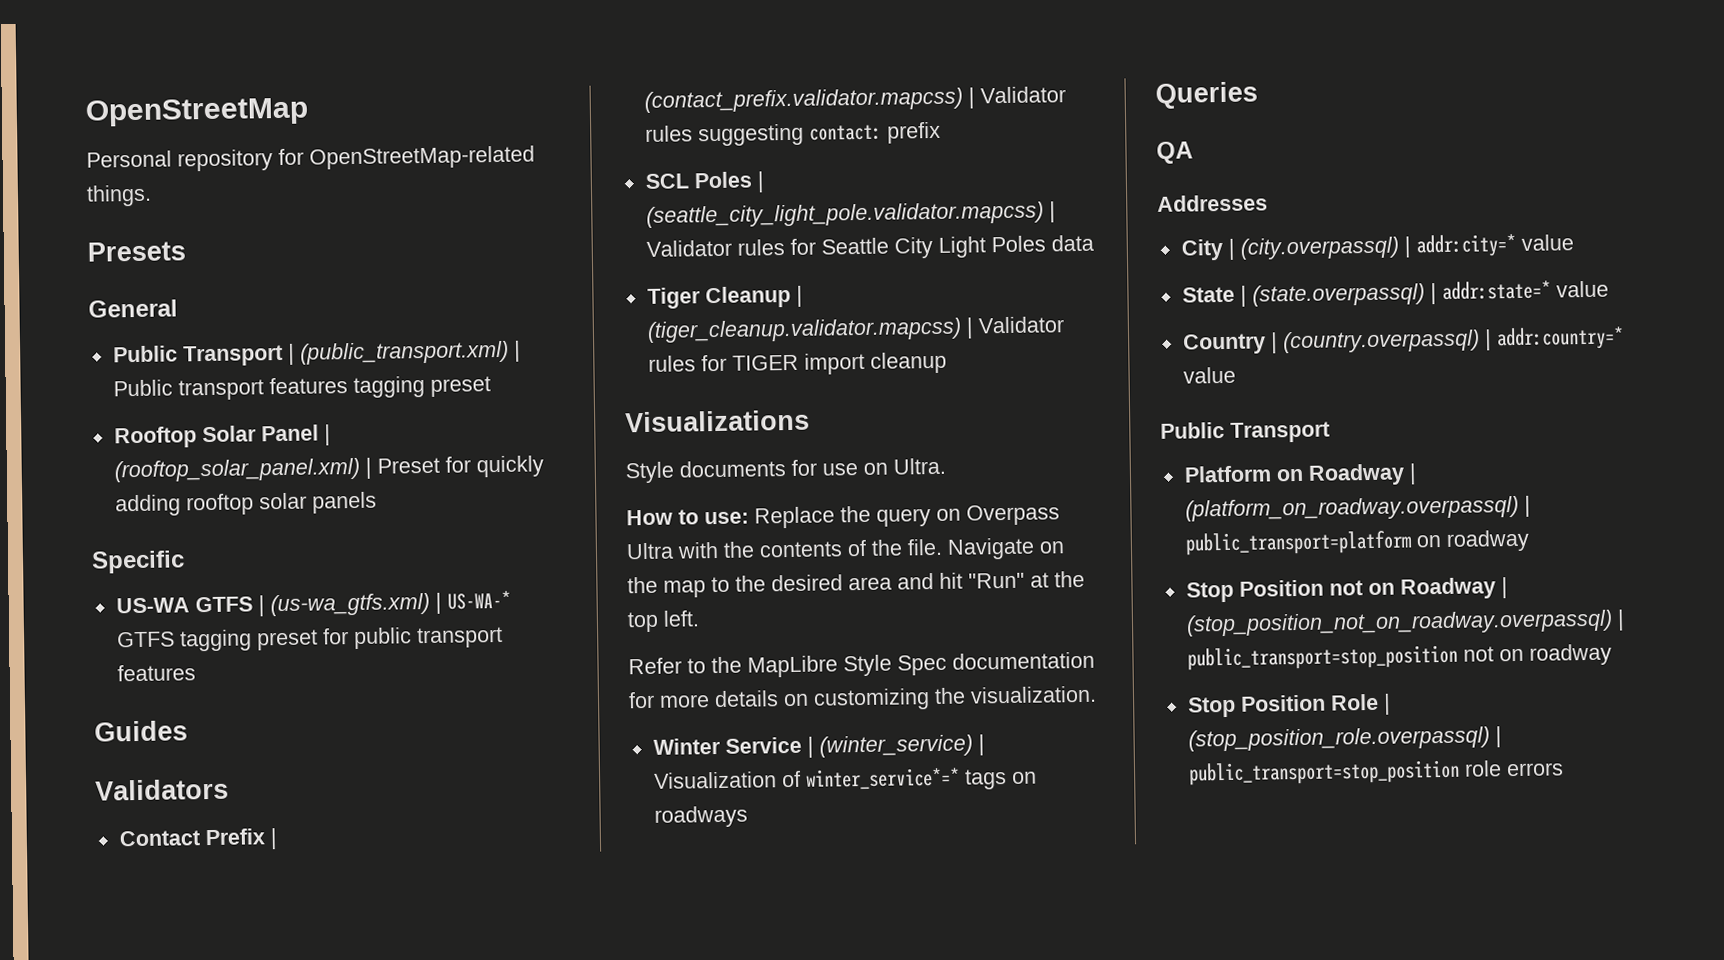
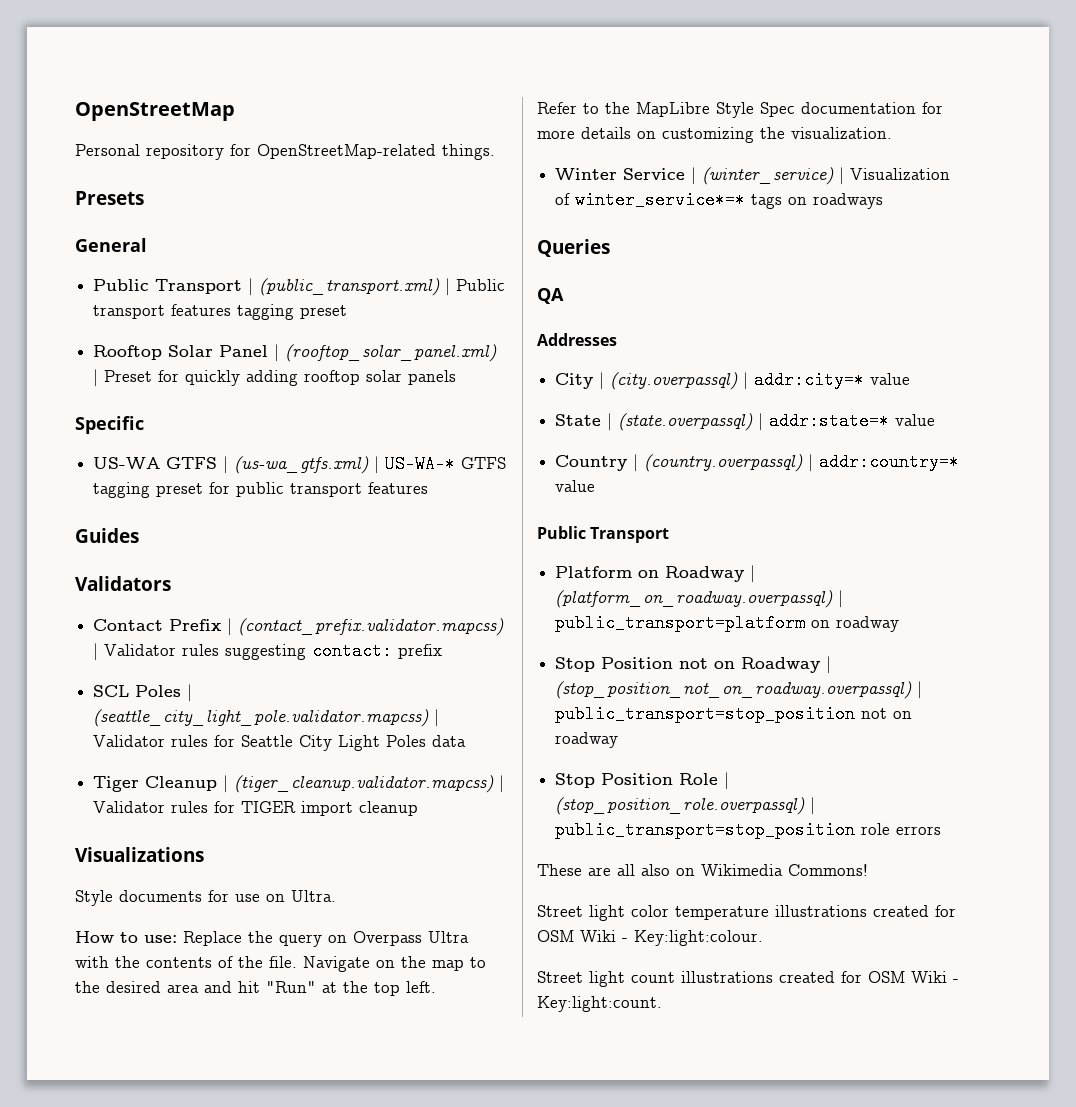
+ These are all also on Wikimedia Commons!
+ Street light color temperature illustrations created for OSM Wiki - Key:light:colour.
+ Street light count illustrations created for OSM Wiki - Key:light:count.

